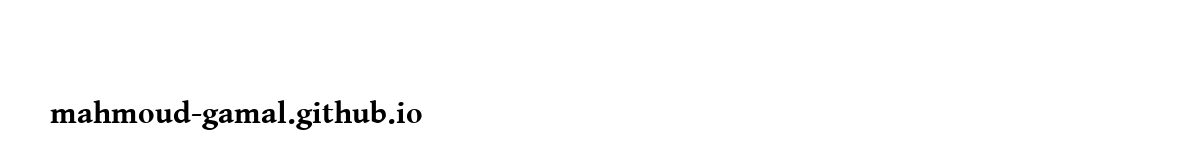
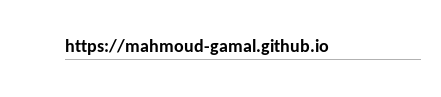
- mahmoud-gamal.github.io
+ https://mahmoud-gamal.github.io

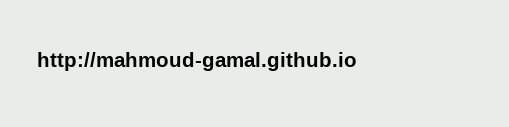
- https://mahmoud-gamal.github.io
+ http://mahmoud-gamal.github.io

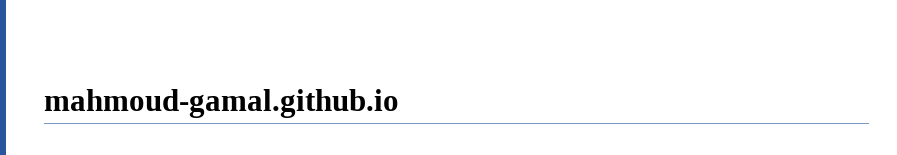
- http://mahmoud-gamal.github.io
+ mahmoud-gamal.github.io

